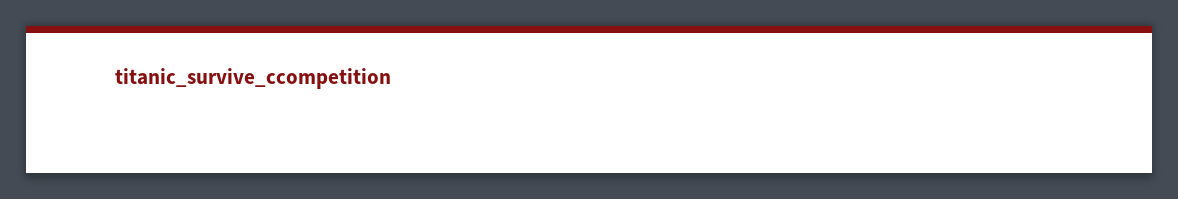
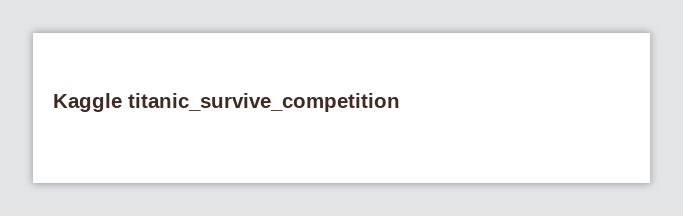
- titanic_survive_ccompetition
+ Kaggle titanic_survive_competition

